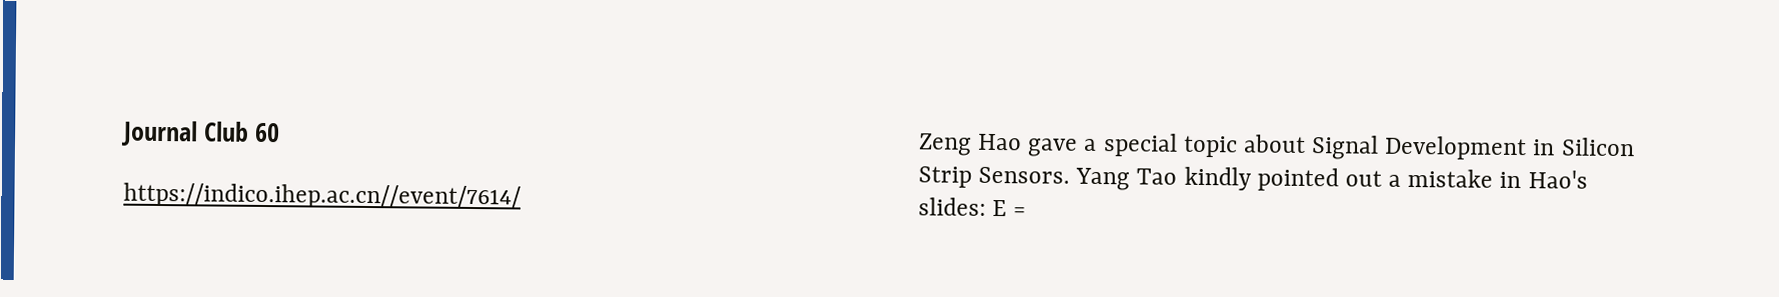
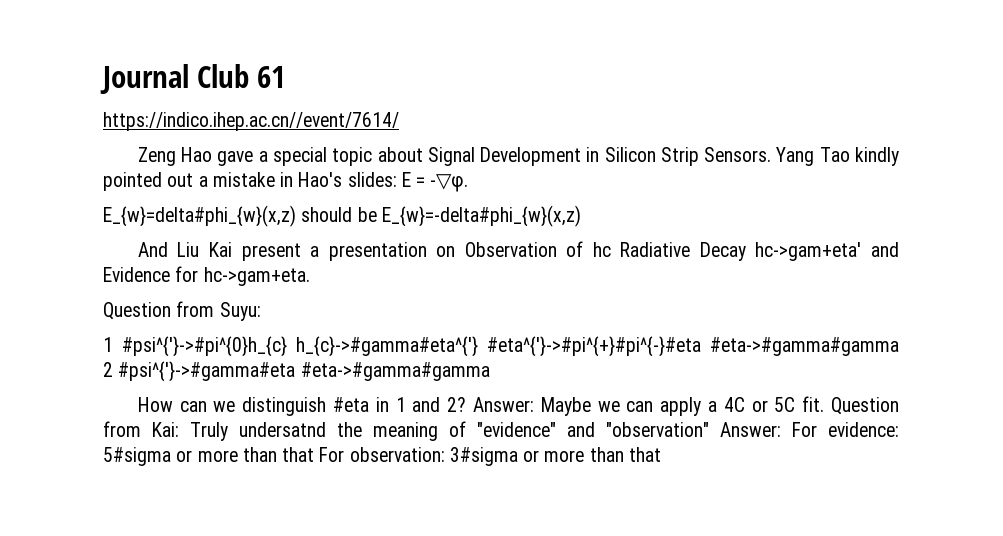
- Journal Club 60
+ Journal Club 61
- Yang Tao kindly pointed out a mistake in Hao's slides: E =
+ Yang Tao kindly pointed out a mistake in Hao's slides: E = -▽φ.
+ E_{w}=delta#phi_{w}(x,z) should be E_{w}=-delta#phi_{w}(x,z)
+ And Liu Kai present a presentation on Observation of hc Radiative Decay hc->gam+eta' and Evidence for hc->gam+eta.
+ Question from Suyu:
+ 1 #psi^{'}->#pi^{0}h_{c} h_{c}->#gamma#eta^{'} #eta^{'}->#pi^{+}#pi^{-}#eta #eta->#gamma#gamma 2 #psi^{'}->#gamma#eta #eta->#gamma#gamma
+ How can we distinguish #eta in 1 and 2? Answer: Maybe we can apply a 4C or 5C fit. Question from Kai: Truly undersatnd the meaning of "evidence" and "observation" Answer: For evidence: 5#sigma or more than that For observation: 3#sigma or more than that

